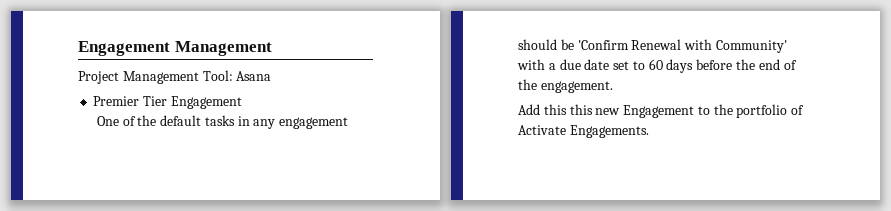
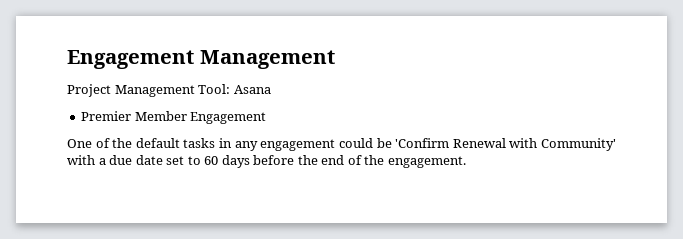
- Premier Tier Engagement
+ Premier Member Engagement
- One of the default tasks in any engagement should be 'Confirm Renewal with Community' with a due date set to 60 days before the end of the engagement.
+ One of the default tasks in any engagement could be 'Confirm Renewal with Community' with a due date set to 60 days before the end of the engagement.
- Add this this new Engagement to the portfolio of Activate Engagements.

